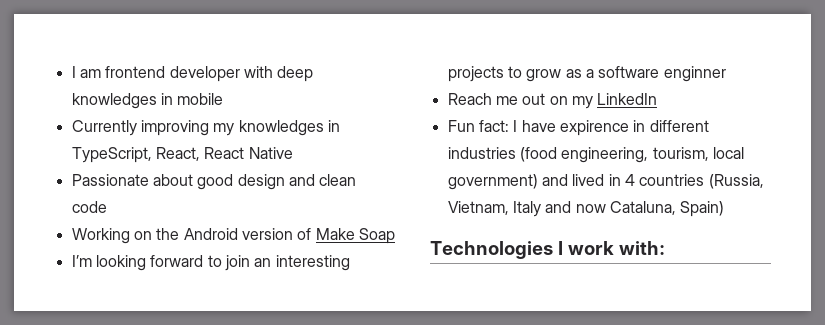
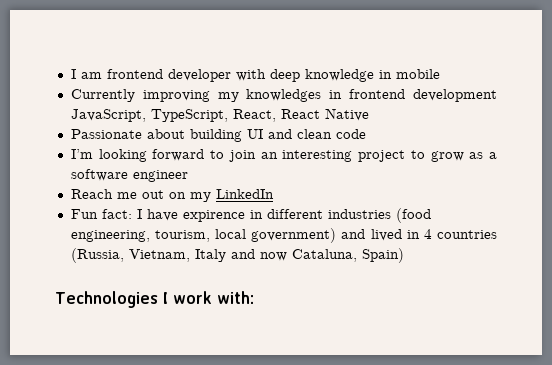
- I am frontend developer with deep knowledges in mobile
+ I am frontend developer with deep knowledge in mobile
- Currently improving my knowledges in TypeScript, React, React Native
+ Currently improving my knowledges in frontend development JavaScript, TypeScript, React, React Native
- Passionate about good design and clean code
+ Passionate about building UI and clean code
- Working on the Android version of Make Soap
- I’m looking forward to join an interesting projects to grow as a software enginner
+ I’m looking forward to join an interesting project to grow as a software engineer

